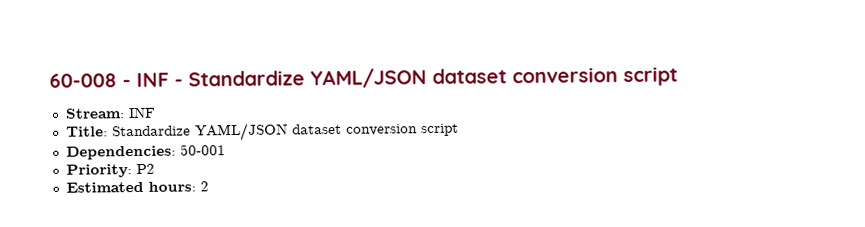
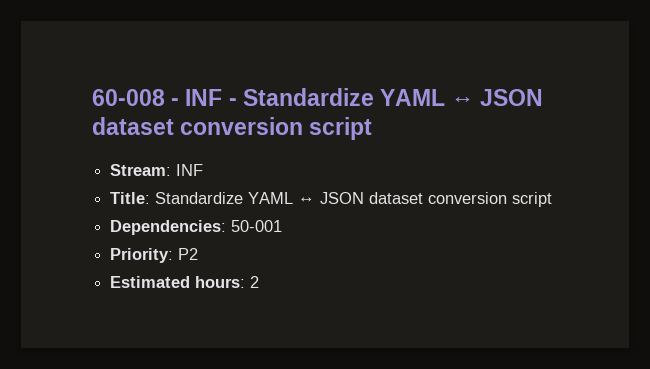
- 60-008 - INF - Standardize YAML/JSON dataset conversion script
+ 60-008 - INF - Standardize YAML ↔ JSON dataset conversion script
- Title: Standardize YAML/JSON dataset conversion script
+ Title: Standardize YAML ↔ JSON dataset conversion script

